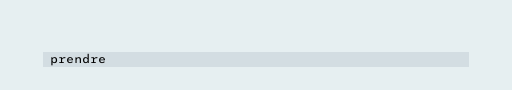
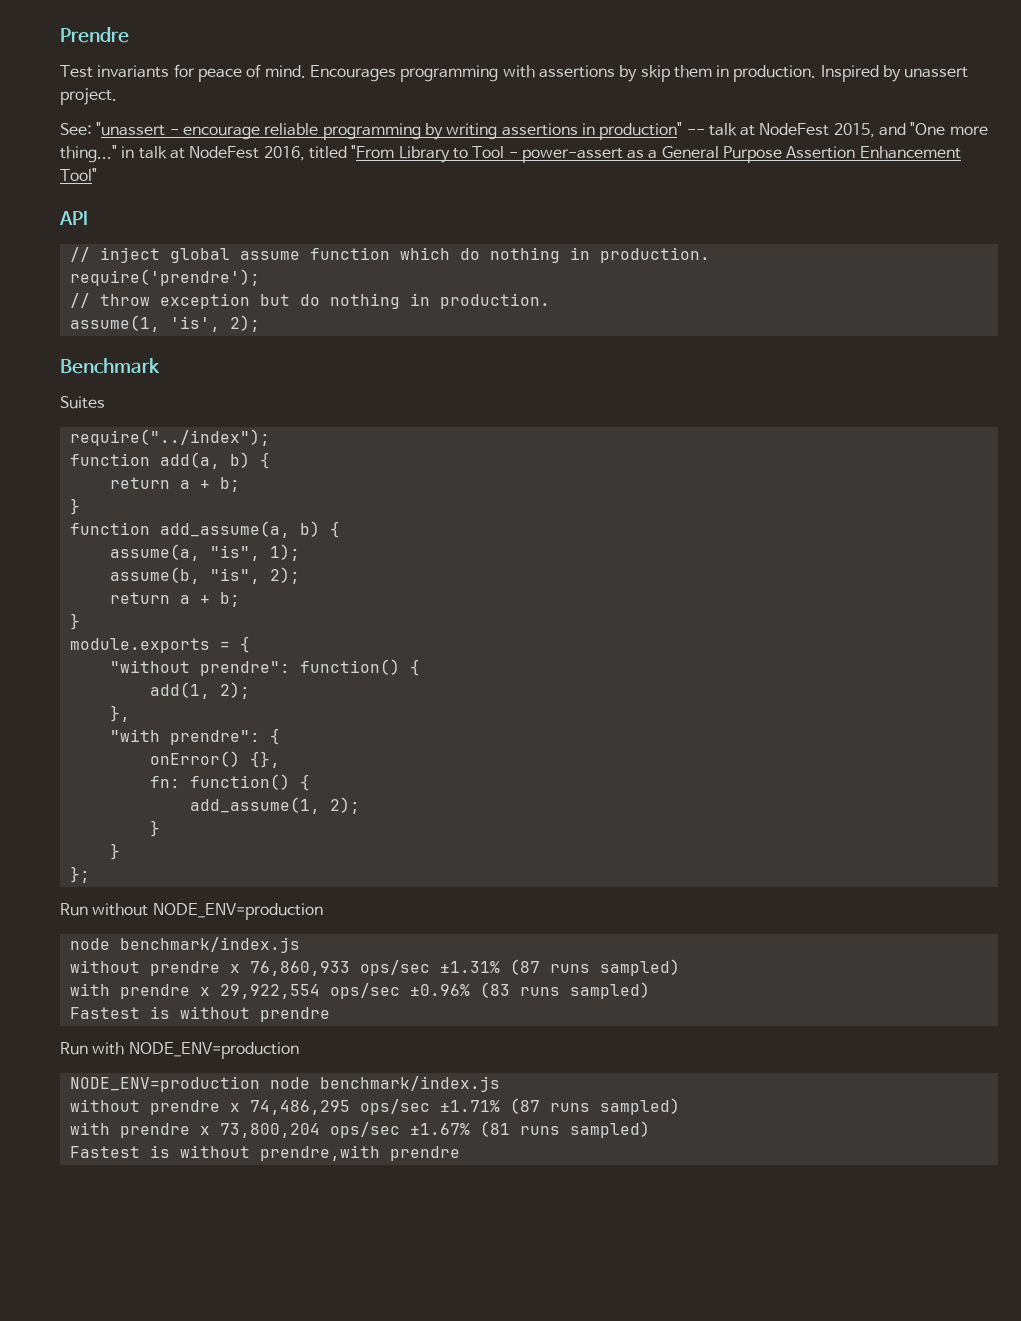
- prendre
+ Prendre
+ Test invariants for peace of mind. Encourages programming with assertions by skip them in production. Inspired by unassert project.
+ See: "unassert - encourage reliable programming by writing assertions in production" -- talk at NodeFest 2015, and "One more thing..." in talk at NodeFest 2016, titled "From Library to Tool - power-assert as a General Purpose Assertion Enhancement Tool"
+ API
+ // inject global assume function which do nothing in production.
+ require('prendre');
+ // throw exception but do nothing in production.
+ assume(1, 'is', 2);
+ Benchmark
+ Suites
+ require("../index");
+ function add(a, b) {
+ return a + b;
+ }
+ function add_assume(a, b) {
+ assume(a, "is", 1);
+ assume(b, "is", 2);
+ return a + b;
+ }
+ module.exports = {
+ "without prendre": function() {
+ add(1, 2);
+ },
+ "with prendre": {
+ onError() {},
+ fn: function() {
+ add_assume(1, 2);
+ }
+ }
+ };
+ Run without NODE_ENV=production
+ node benchmark/index.js
+ without prendre x 76,860,933 ops/sec ±1.31% (87 runs sampled)
+ with prendre x 29,922,554 ops/sec ±0.96% (83 runs sampled)
+ Fastest is without prendre
+ Run with NODE_ENV=production
+ NODE_ENV=production node benchmark/index.js
+ without prendre x 74,486,295 ops/sec ±1.71% (87 runs sampled)
+ with prendre x 73,800,204 ops/sec ±1.67% (81 runs sampled)
+ Fastest is without prendre,with prendre

